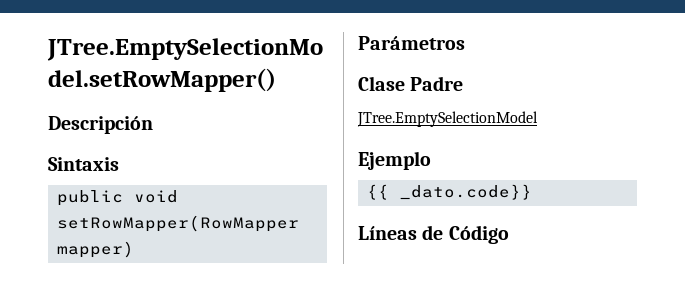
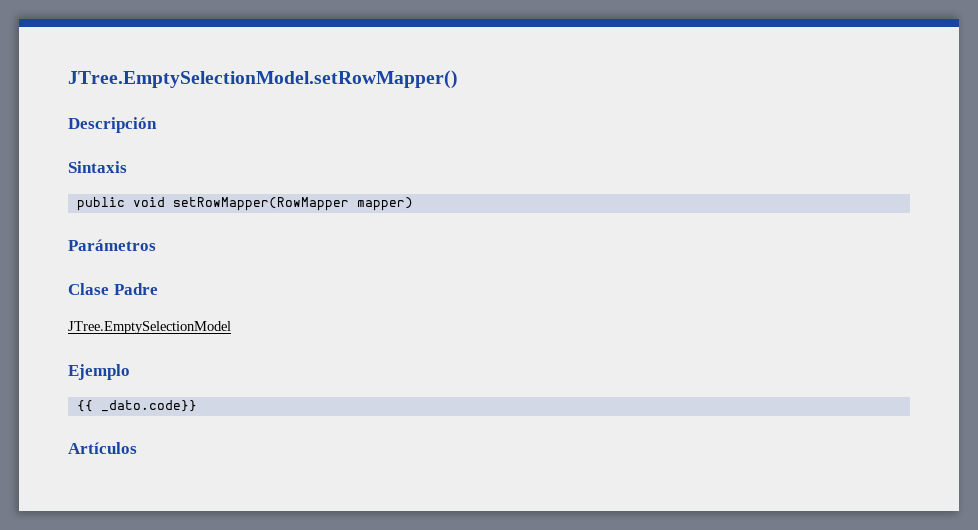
- Líneas de Código
+ Artículos

